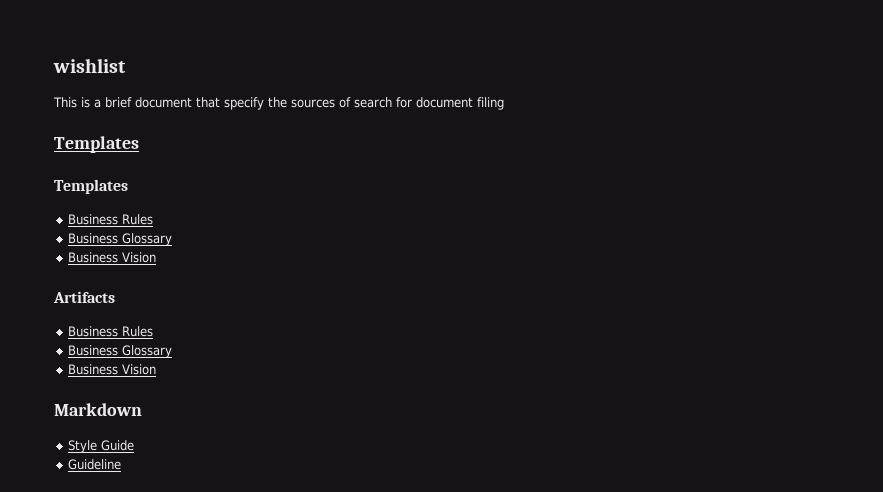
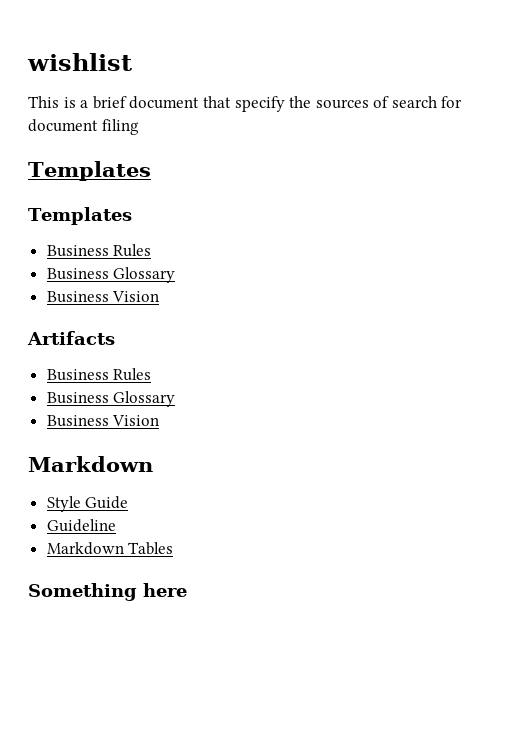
+ Markdown Tables
+ Something here

